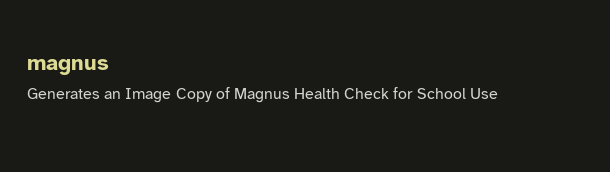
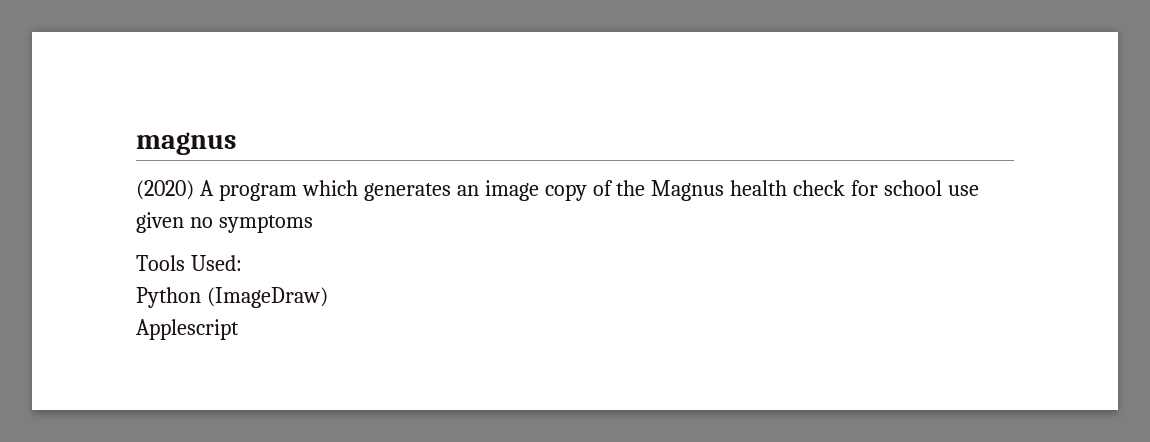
- Generates an Image Copy of Magnus Health Check for School Use
+ (2020) A program which generates an image copy of the Magnus health check for school use given no symptoms
+ Tools Used:
+ Python (ImageDraw)
+ Applescript

